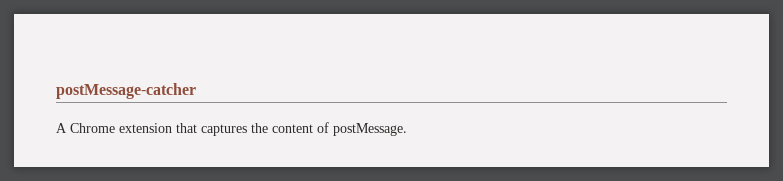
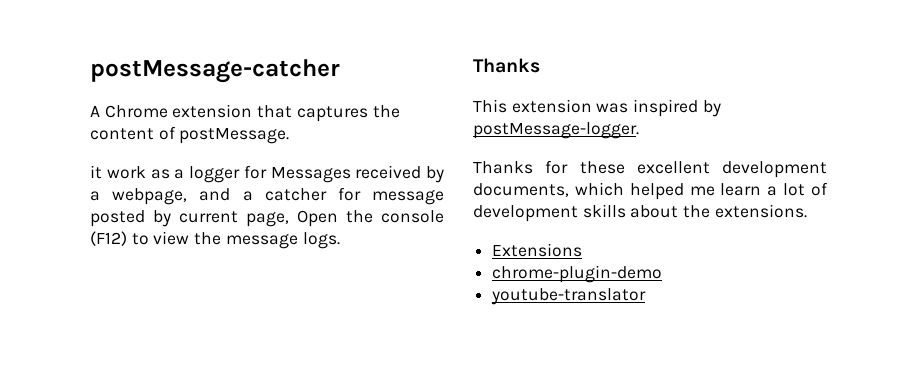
+ it work as a logger for Messages received by a webpage, and a catcher for message posted by current page, Open the console (F12) to view the message logs.
+ Thanks
+ This extension was inspired by postMessage-logger.
+ Thanks for these excellent development documents, which helped me learn a lot of development skills about the extensions.
+ Extensions
+ chrome-plugin-demo
+ youtube-translator

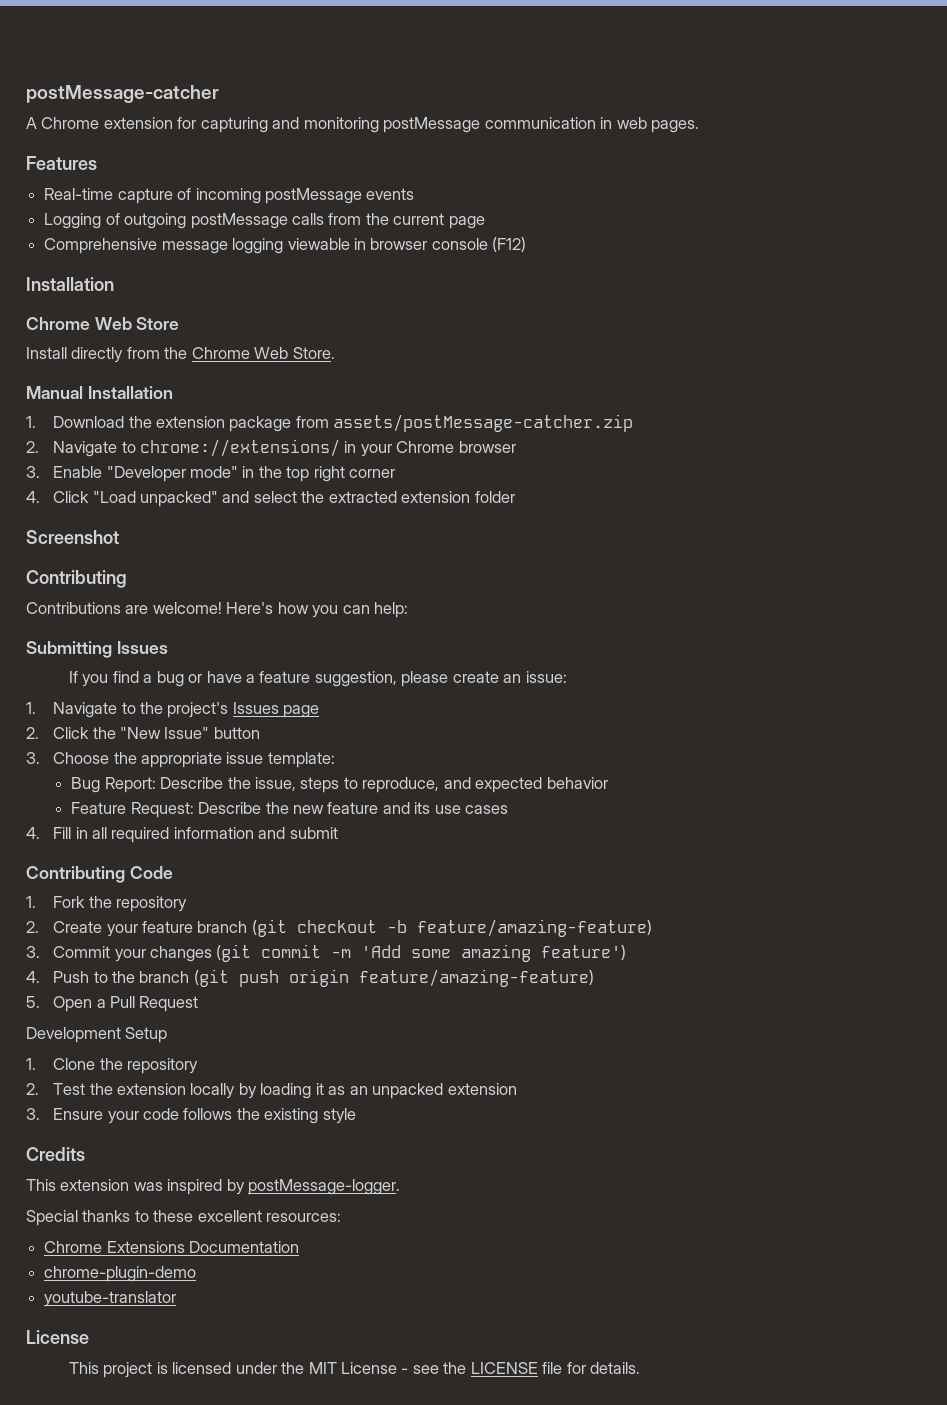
- A Chrome extension that captures the content of postMessage.
- it work as a logger for Messages received by a webpage, and a catcher for message posted by current page, Open the console (F12) to view the message logs.
- Thanks
+ A Chrome extension for capturing and monitoring postMessage communication in web pages.
+ Features
+ Real-time capture of incoming postMessage events
+ Logging of outgoing postMessage calls from the current page
+ Comprehensive message logging viewable in browser console (F12)
+ Installation
+ Chrome Web Store
+ Install directly from the Chrome Web Store.
+ Manual Installation
+ 1. Download the extension package from assets/postMessage-catcher.zip
+ 2. Navigate to chrome://extensions/ in your Chrome browser
+ 3. Enable "Developer mode" in the top right corner
+ 4. Click "Load unpacked" and select the extracted extension folder
+ Screenshot
+ Contributing
+ Contributions are welcome! Here's how you can help:
+ Submitting Issues
+ If you find a bug or have a feature suggestion, please create an issue:
+ 1. Navigate to the project's Issues page
+ 2. Click the "New Issue" button
+ 3. Choose the appropriate issue template:
+ Bug Report: Describe the issue, steps to reproduce, and expected behavior
+ Feature Request: Describe the new feature and its use cases
+ 4. Fill in all required information and submit
+ Contributing Code
+ 1. Fork the repository
+ 2. Create your feature branch (git checkout -b feature/amazing-feature)
+ 3. Commit your changes (git commit -m 'Add some amazing feature')
+ 4. Push to the branch (git push origin feature/amazing-feature)
+ 5. Open a Pull Request
+ Development Setup
+ 1. Clone the repository
+ 2. Test the extension locally by loading it as an unpacked extension
+ 3. Ensure your code follows the existing style
+ Credits
- Thanks for these excellent development documents, which helped me learn a lot of development skills about the extensions.
- Extensions
+ Special thanks to these excellent resources:
+ Chrome Extensions Documentation
  youtube-translator
+ License
+ This project is licensed under the MIT License - see the LICENSE file for details.

